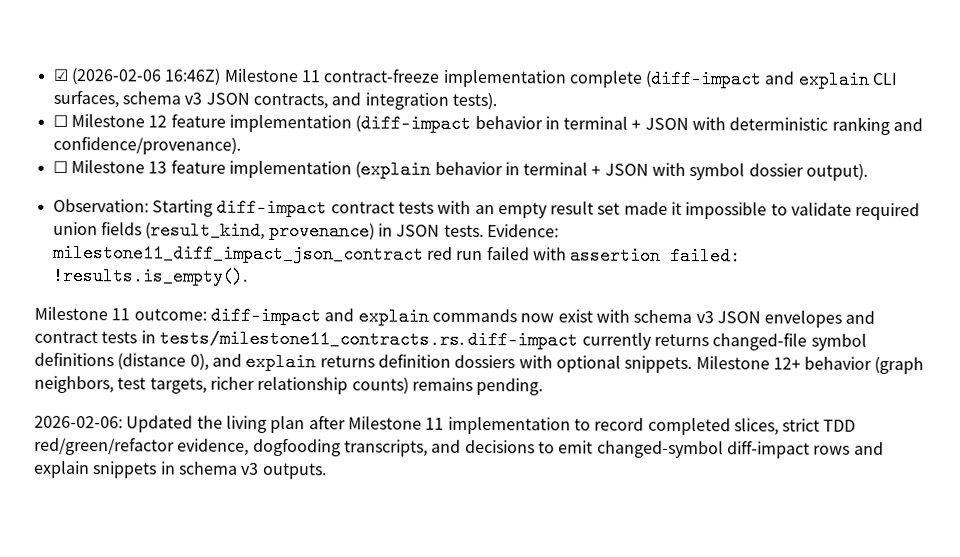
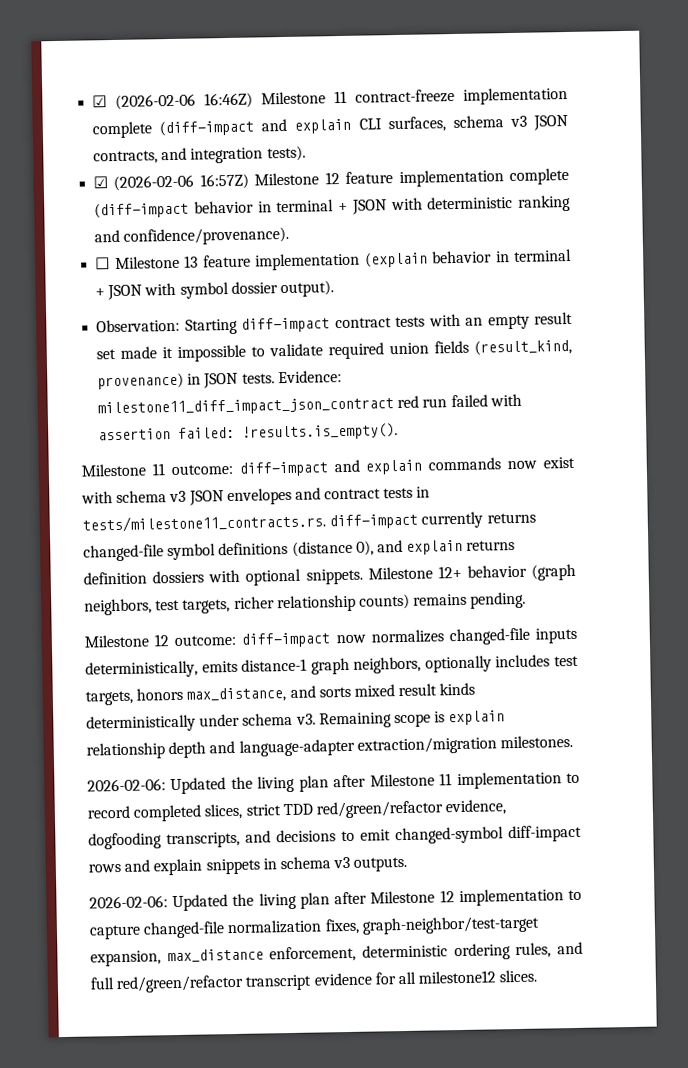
- ☐ Milestone 12 feature implementation (diff-impact behavior in terminal + JSON with deterministic ranking and confidence/provenance).
+ ☑ (2026-02-06 16:57Z) Milestone 12 feature implementation complete (diff-impact behavior in terminal + JSON with deterministic ranking and confidence/provenance).
+ Milestone 12 outcome: diff-impact now normalizes changed-file inputs deterministically, emits distance-1 graph neighbors, optionally includes test targets, honors max_distance, and sorts mixed result kinds deterministically under schema v3. Remaining scope is explain relationship depth and language-adapter extraction/migration milestones.
+ 2026-02-06: Updated the living plan after Milestone 12 implementation to capture changed-file normalization fixes, graph-neighbor/test-target expansion, max_distance enforcement, deterministic ordering rules, and full red/green/refactor transcript evidence for all milestone12 slices.

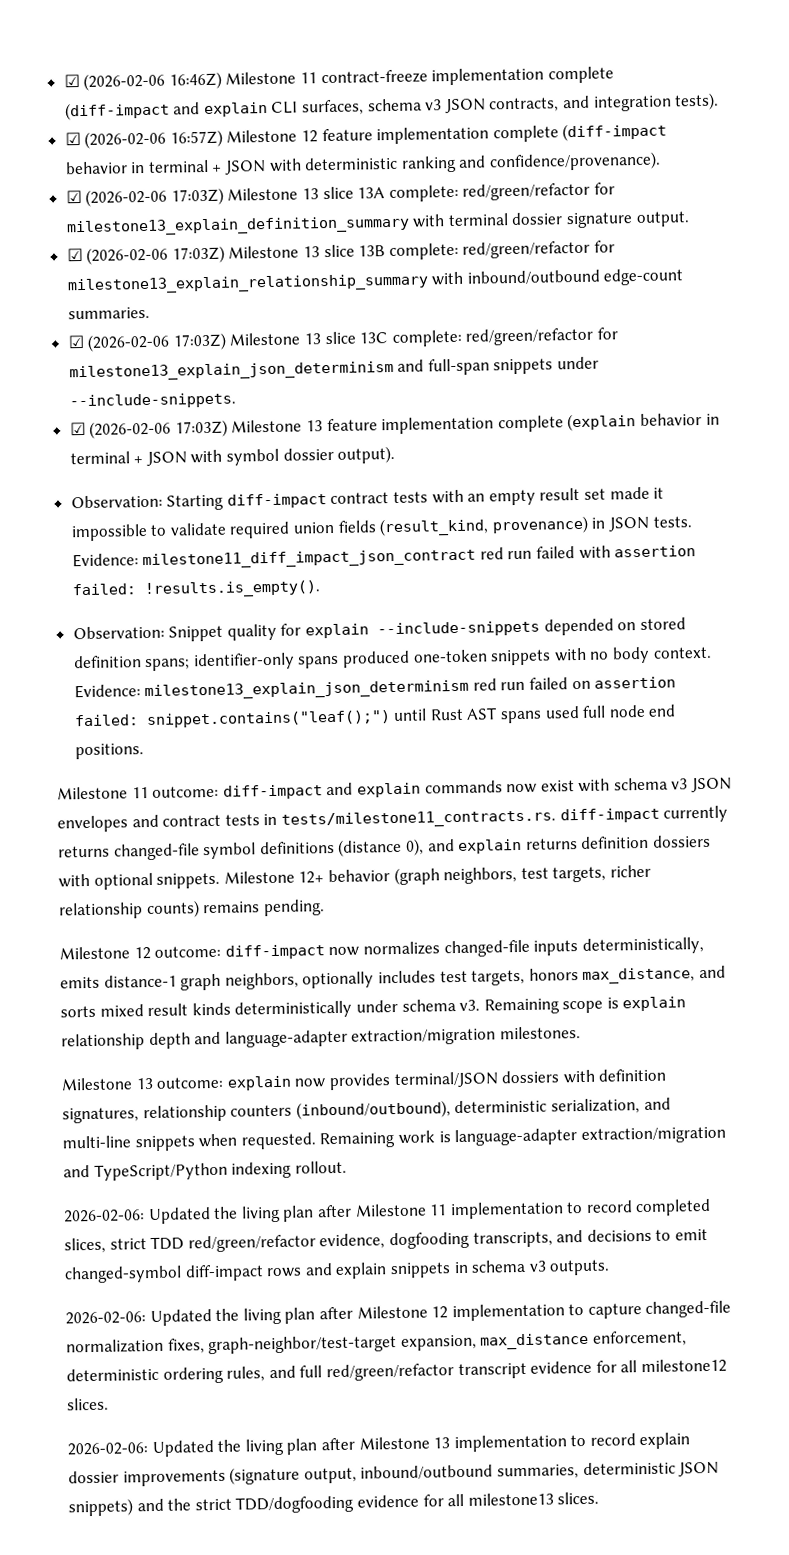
- ☐ Milestone 13 feature implementation (explain behavior in terminal + JSON with symbol dossier output).
+ ☑ (2026-02-06 17:03Z) Milestone 13 slice 13A complete: red/green/refactor for milestone13_explain_definition_summary with terminal dossier signature output.
+ ☑ (2026-02-06 17:03Z) Milestone 13 slice 13B complete: red/green/refactor for milestone13_explain_relationship_summary with inbound/outbound edge-count summaries.
+ ☑ (2026-02-06 17:03Z) Milestone 13 slice 13C complete: red/green/refactor for milestone13_explain_json_determinism and full-span snippets under --include-snippets.
+ ☑ (2026-02-06 17:03Z) Milestone 13 feature implementation complete (explain behavior in terminal + JSON with symbol dossier output).
+ Observation: Snippet quality for explain --include-snippets depended on stored definition spans; identifier-only spans produced one-token snippets with no body context. Evidence: milestone13_explain_json_determinism red run failed on assertion failed: snippet.contains("leaf();") until Rust AST spans used full node end positions.
+ Milestone 13 outcome: explain now provides terminal/JSON dossiers with definition signatures, relationship counters (inbound/outbound), deterministic serialization, and multi-line snippets when requested. Remaining work is language-adapter extraction/migration and TypeScript/Python indexing rollout.
+ 2026-02-06: Updated the living plan after Milestone 13 implementation to record explain dossier improvements (signature output, inbound/outbound summaries, deterministic JSON snippets) and the strict TDD/dogfooding evidence for all milestone13 slices.

